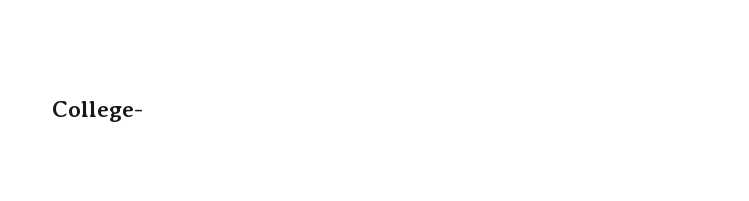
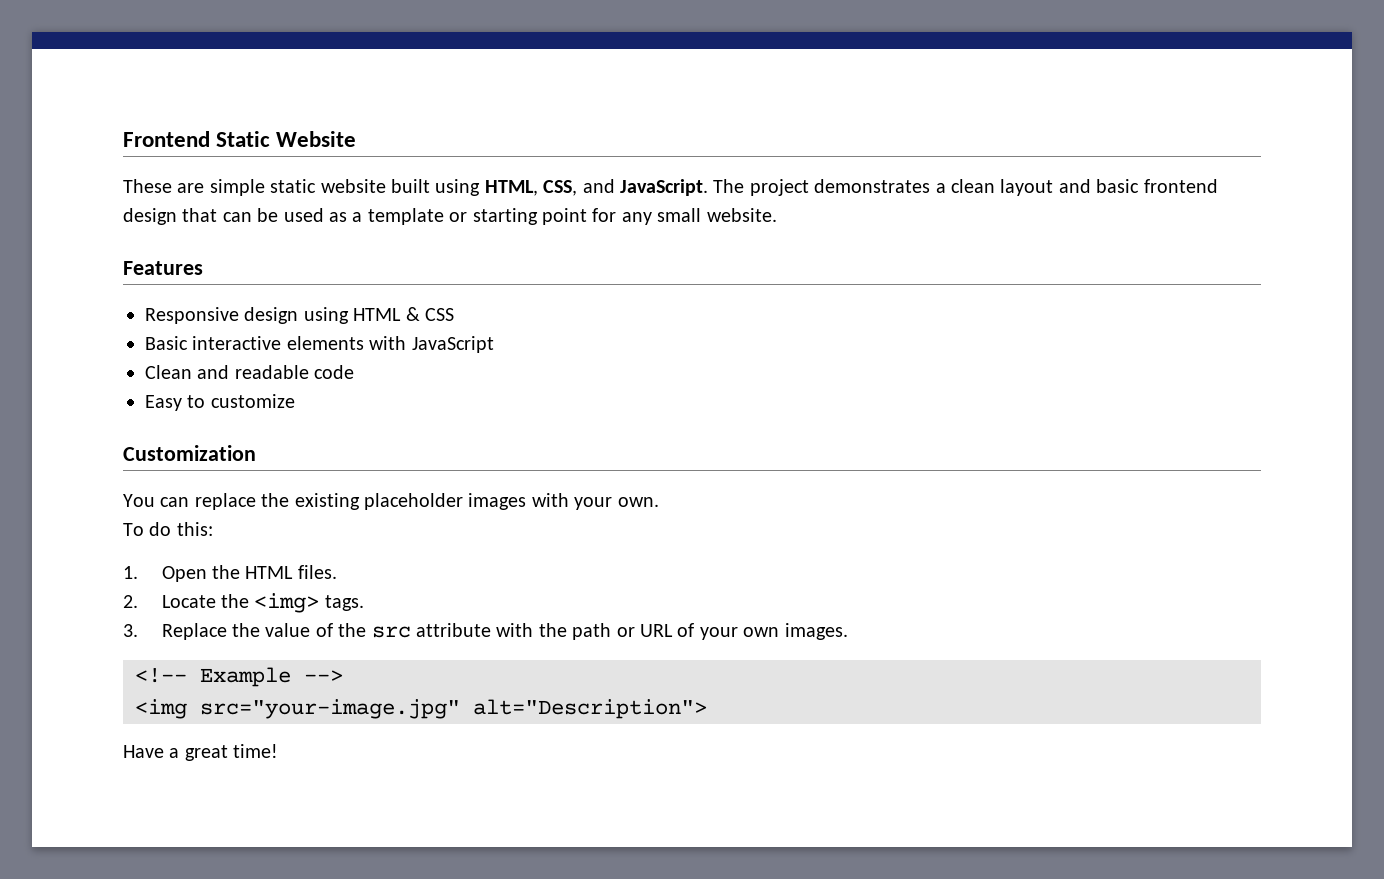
- College-
+ Frontend Static Website
+ These are simple static website built using HTML, CSS, and JavaScript. The project demonstrates a clean layout and basic frontend design that can be used as a template or starting point for any small website.
+ Features
+ Responsive design using HTML & CSS
+ Basic interactive elements with JavaScript
+ Clean and readable code
+ Easy to customize
+ Customization
+ You can replace the existing placeholder images with your own.
+ To do this:
+ 1. Open the HTML files.
+ 2. Locate the <img> tags.
+ 3. Replace the value of the src attribute with the path or URL of your own images.
+ <!-- Example -->
+ <img src="your-image.jpg" alt="Description">
+ Have a great time!

